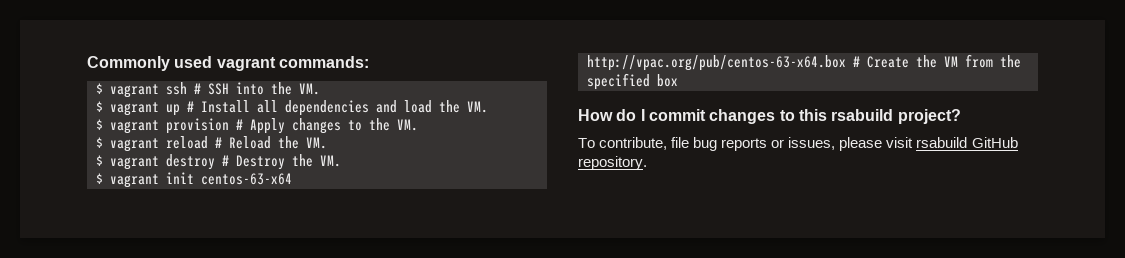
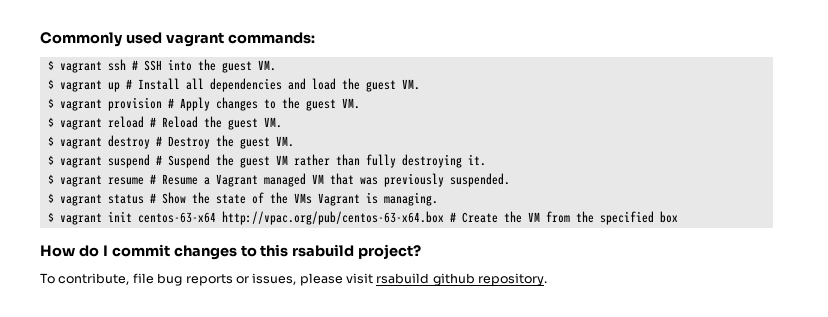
- $ vagrant ssh # SSH into the VM.
+ $ vagrant ssh # SSH into the guest VM.
- $ vagrant up # Install all dependencies and load the VM.
+ $ vagrant up # Install all dependencies and load the guest VM.
- $ vagrant provision # Apply changes to the VM.
+ $ vagrant provision # Apply changes to the guest VM.
- $ vagrant reload # Reload the VM.
+ $ vagrant reload # Reload the guest VM.
- $ vagrant destroy # Destroy the VM.
+ $ vagrant destroy # Destroy the guest VM.
+ $ vagrant suspend # Suspend the guest VM rather than fully destroying it.
+ $ vagrant resume # Resume a Vagrant managed VM that was previously suspended.
+ $ vagrant status # Show the state of the VMs Vagrant is managing.
- To contribute, file bug reports or issues, please visit rsabuild GitHub repository.
+ To contribute, file bug reports or issues, please visit rsabuild github repository.

